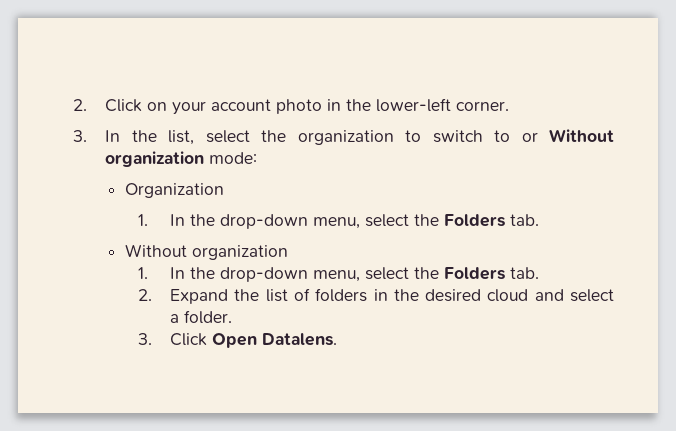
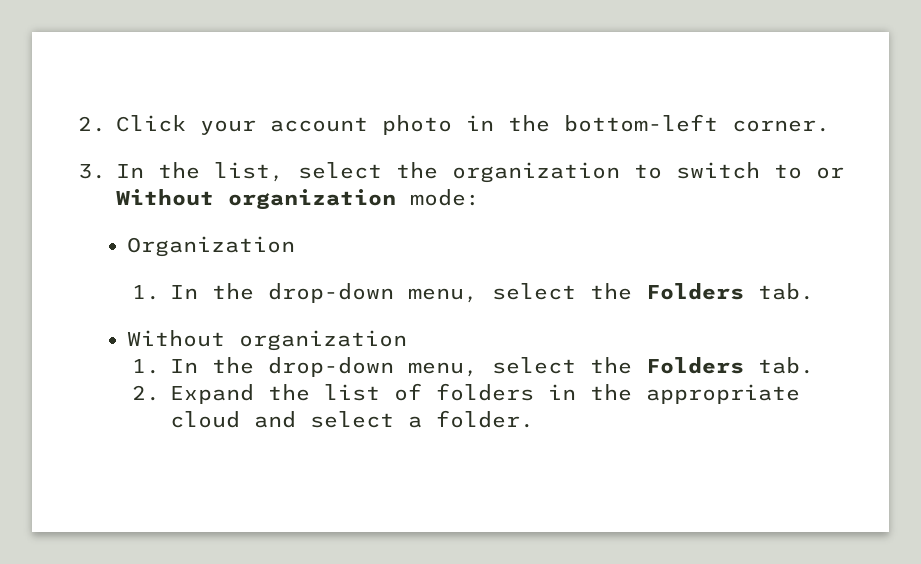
- 2. Click on your account photo in the lower-left corner.
+ 2. Click your account photo in the bottom-left corner.
- 2. Expand the list of folders in the desired cloud and select a folder.
+ 2. Expand the list of folders in the appropriate cloud and select a folder.
- 3. Click Open Datalens.

